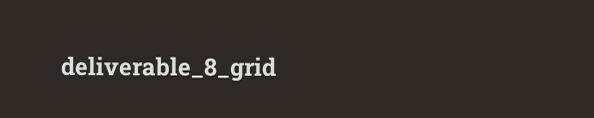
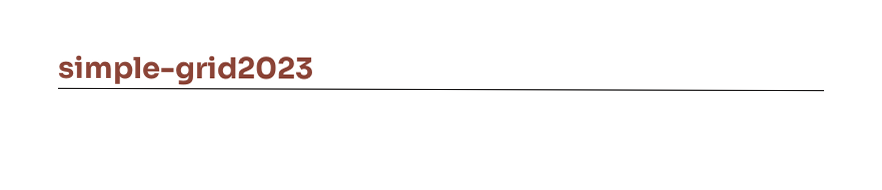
- deliverable_8_grid
+ simple-grid2023

